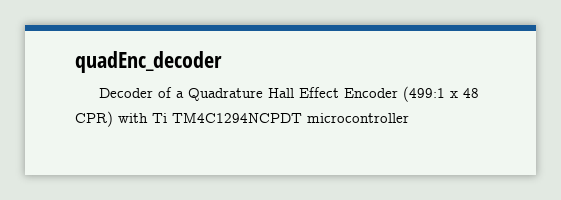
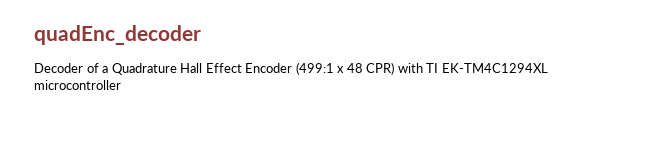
- Decoder of a Quadrature Hall Effect Encoder (499:1 x 48 CPR) with Ti TM4C1294NCPDT microcontroller
+ Decoder of a Quadrature Hall Effect Encoder (499:1 x 48 CPR) with TI EK-TM4C1294XL microcontroller

